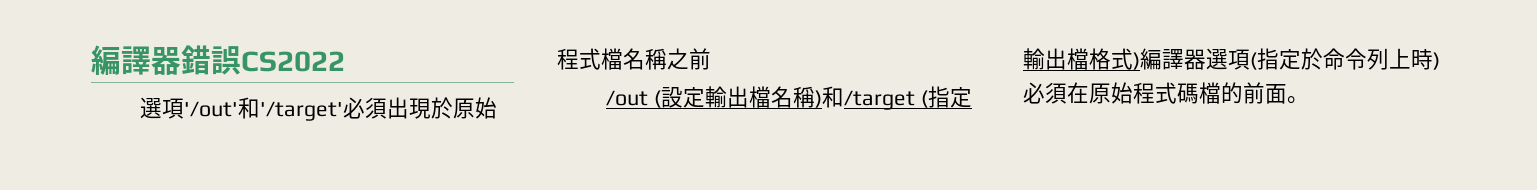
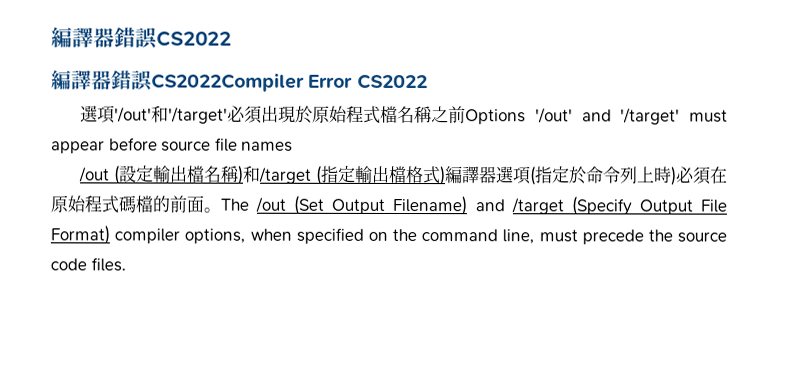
+ 編譯器錯誤CS2022Compiler Error CS2022
- 選項'/out'和'/target'必須出現於原始程式檔名稱之前
+ 選項'/out'和'/target'必須出現於原始程式檔名稱之前Options '/out' and '/target' must appear before source file names
+ The /out (Set Output Filename) and /target (Specify Output File Format) compiler options, when specified on the command line, must precede the source code files.

